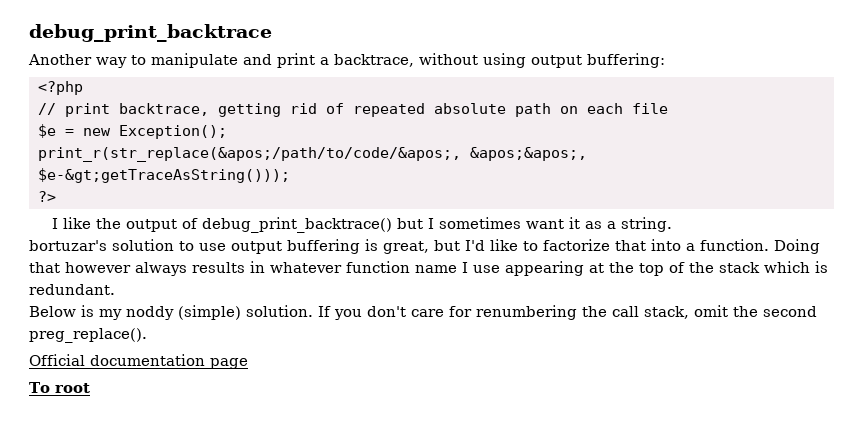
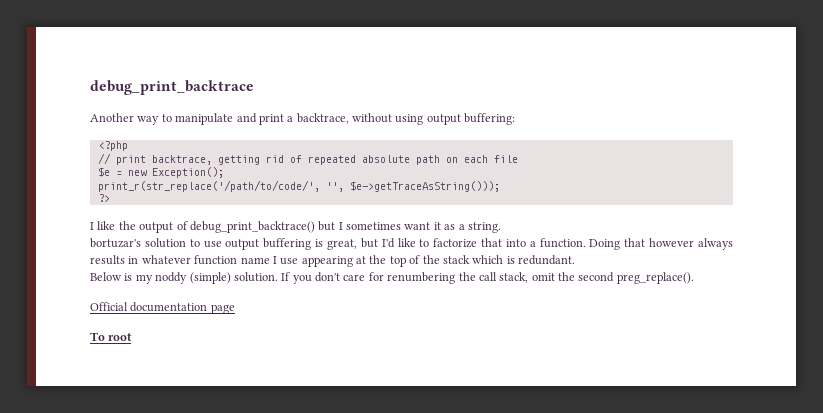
- print_r(str_replace(&apos;/path/to/code/&apos;, &apos;&apos;, $e-&gt;getTraceAsString()));
+ print_r(str_replace('/path/to/code/', '', $e->getTraceAsString()));

